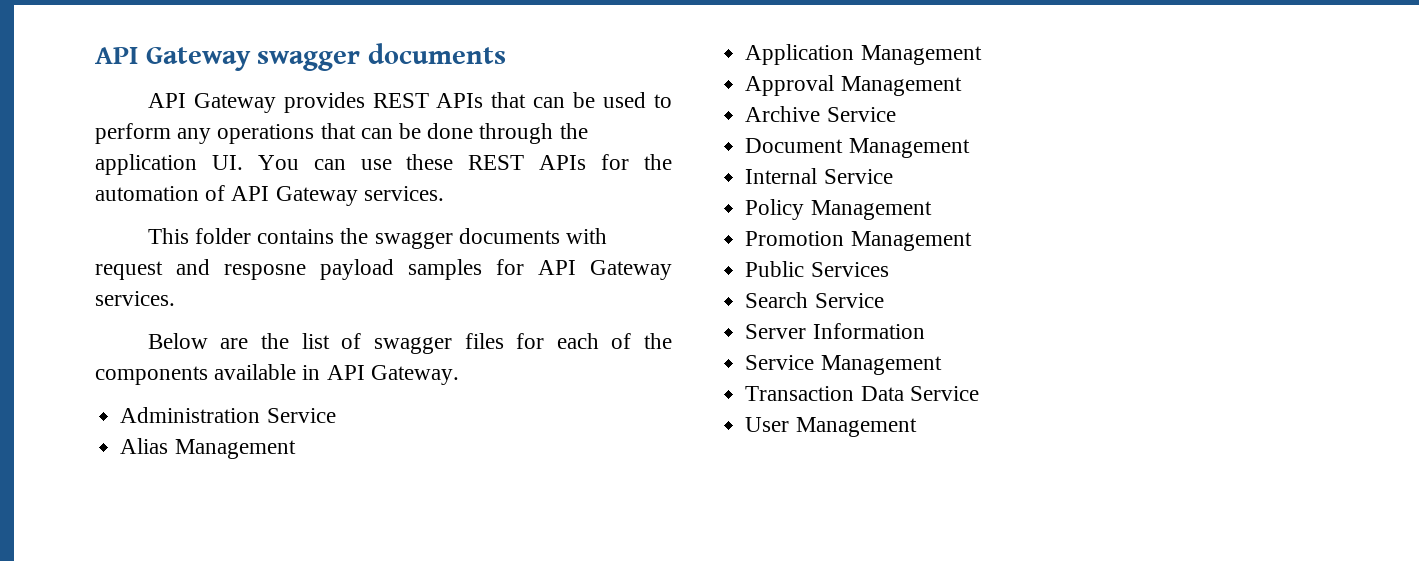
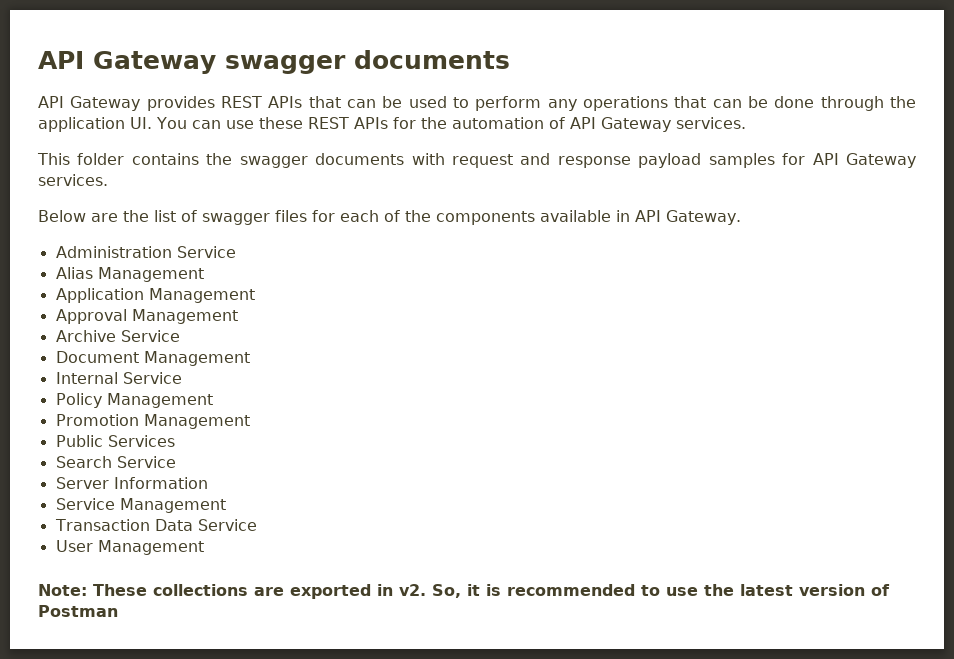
- This folder contains the swagger documents with request and resposne payload samples for API Gateway services.
+ This folder contains the swagger documents with request and response payload samples for API Gateway services.
+ Note: These collections are exported in v2. So, it is recommended to use the latest version of Postman

